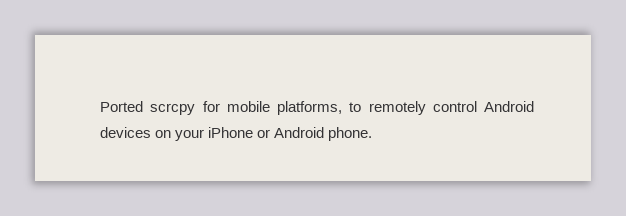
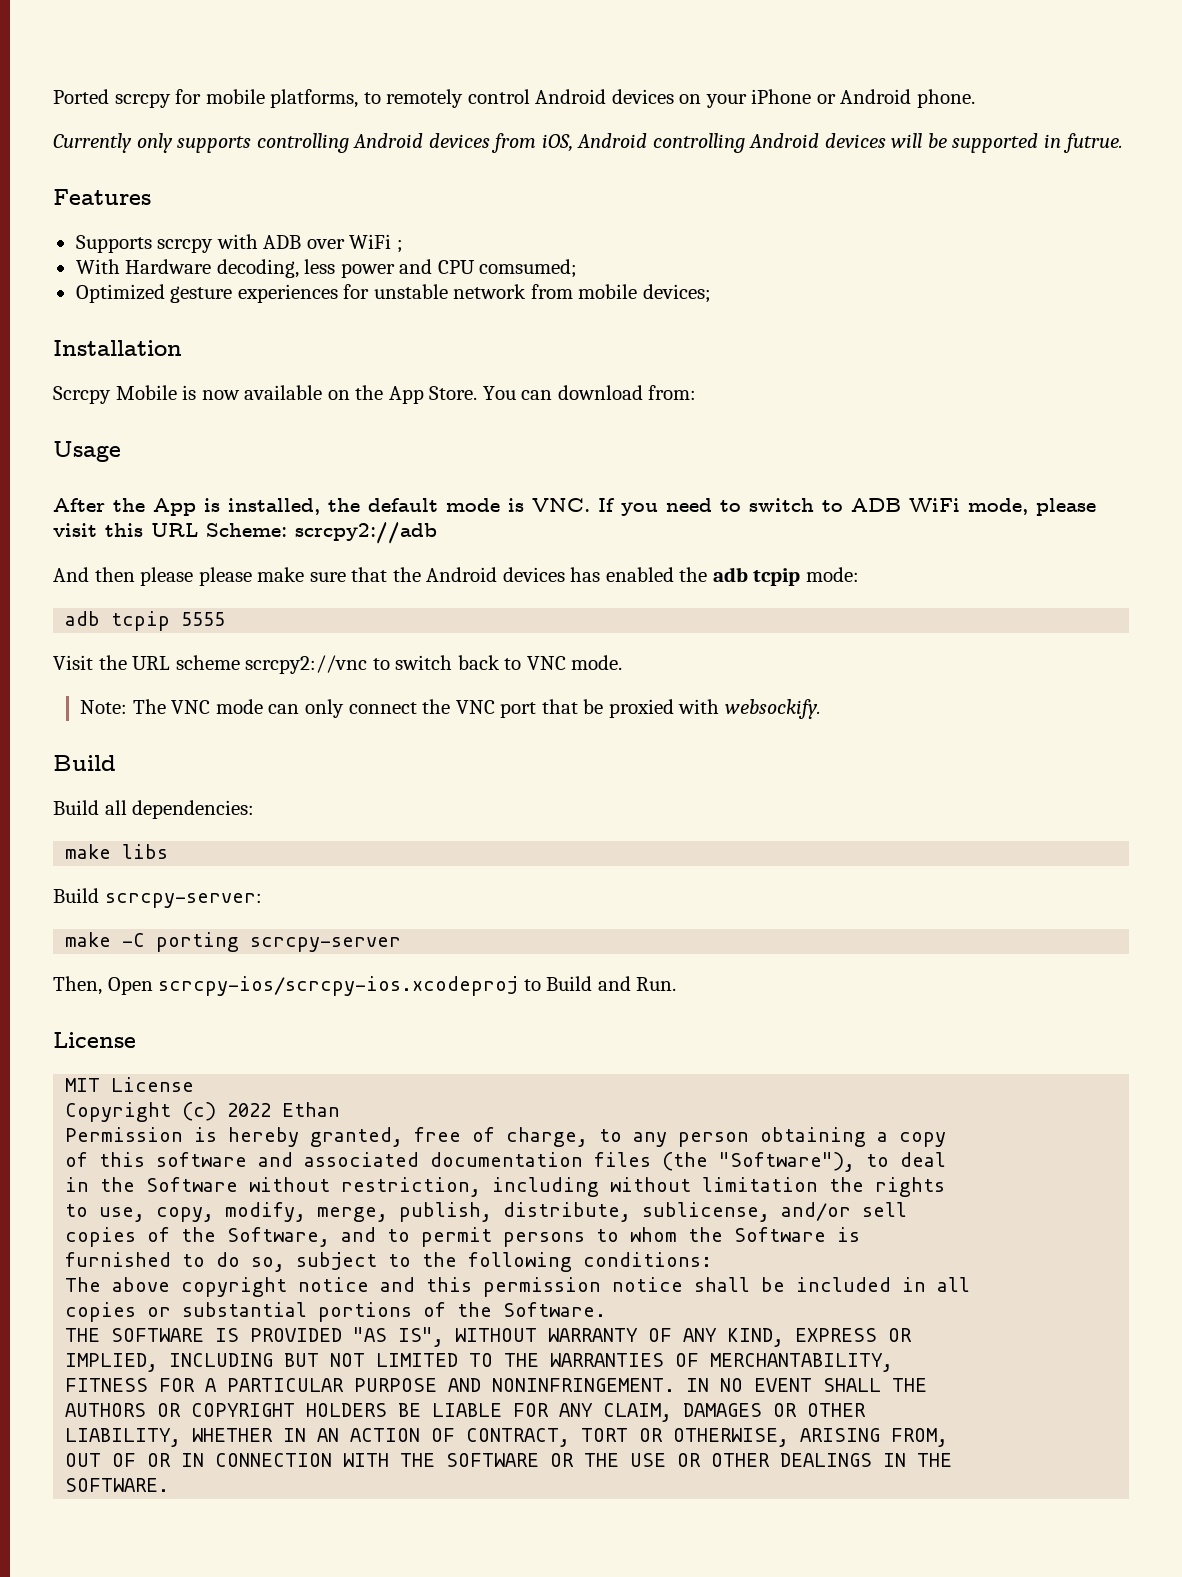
+ Currently only supports controlling Android devices from iOS, Android controlling Android devices will be supported in futrue.
+ Features
+ Supports scrcpy with ADB over WiFi ;
+ With Hardware decoding, less power and CPU comsumed;
+ Optimized gesture experiences for unstable network from mobile devices;
+ Installation
+ Scrcpy Mobile is now available on the App Store. You can download from:
+ Usage
+ After the App is installed, the default mode is VNC. If you need to switch to ADB WiFi mode, please visit this URL Scheme: scrcpy2://adb
+ And then please please make sure that the Android devices has enabled the adb tcpip mode:
+ adb tcpip 5555
+ Visit the URL scheme scrcpy2://vnc to switch back to VNC mode.
+ Note: The VNC mode can only connect the VNC port that be proxied with websockify.
+ Build
+ Build all dependencies:
+ make libs
+ Build scrcpy-server:
+ make -C porting scrcpy-server
+ Then, Open scrcpy-ios/scrcpy-ios.xcodeproj to Build and Run.
+ License
+ MIT License
+ Copyright (c) 2022 Ethan
+ Permission is hereby granted, free of charge, to any person obtaining a copy
+ of this software and associated documentation files (the "Software"), to deal
+ in the Software without restriction, including without limitation the rights
+ to use, copy, modify, merge, publish, distribute, sublicense, and/or sell
+ copies of the Software, and to permit persons to whom the Software is
+ furnished to do so, subject to the following conditions:
+ The above copyright notice and this permission notice shall be included in all
+ copies or substantial portions of the Software.
+ THE SOFTWARE IS PROVIDED "AS IS", WITHOUT WARRANTY OF ANY KIND, EXPRESS OR
+ IMPLIED, INCLUDING BUT NOT LIMITED TO THE WARRANTIES OF MERCHANTABILITY,
+ FITNESS FOR A PARTICULAR PURPOSE AND NONINFRINGEMENT. IN NO EVENT SHALL THE
+ AUTHORS OR COPYRIGHT HOLDERS BE LIABLE FOR ANY CLAIM, DAMAGES OR OTHER
+ LIABILITY, WHETHER IN AN ACTION OF CONTRACT, TORT OR OTHERWISE, ARISING FROM,
+ OUT OF OR IN CONNECTION WITH THE SOFTWARE OR THE USE OR OTHER DEALINGS IN THE
+ SOFTWARE.

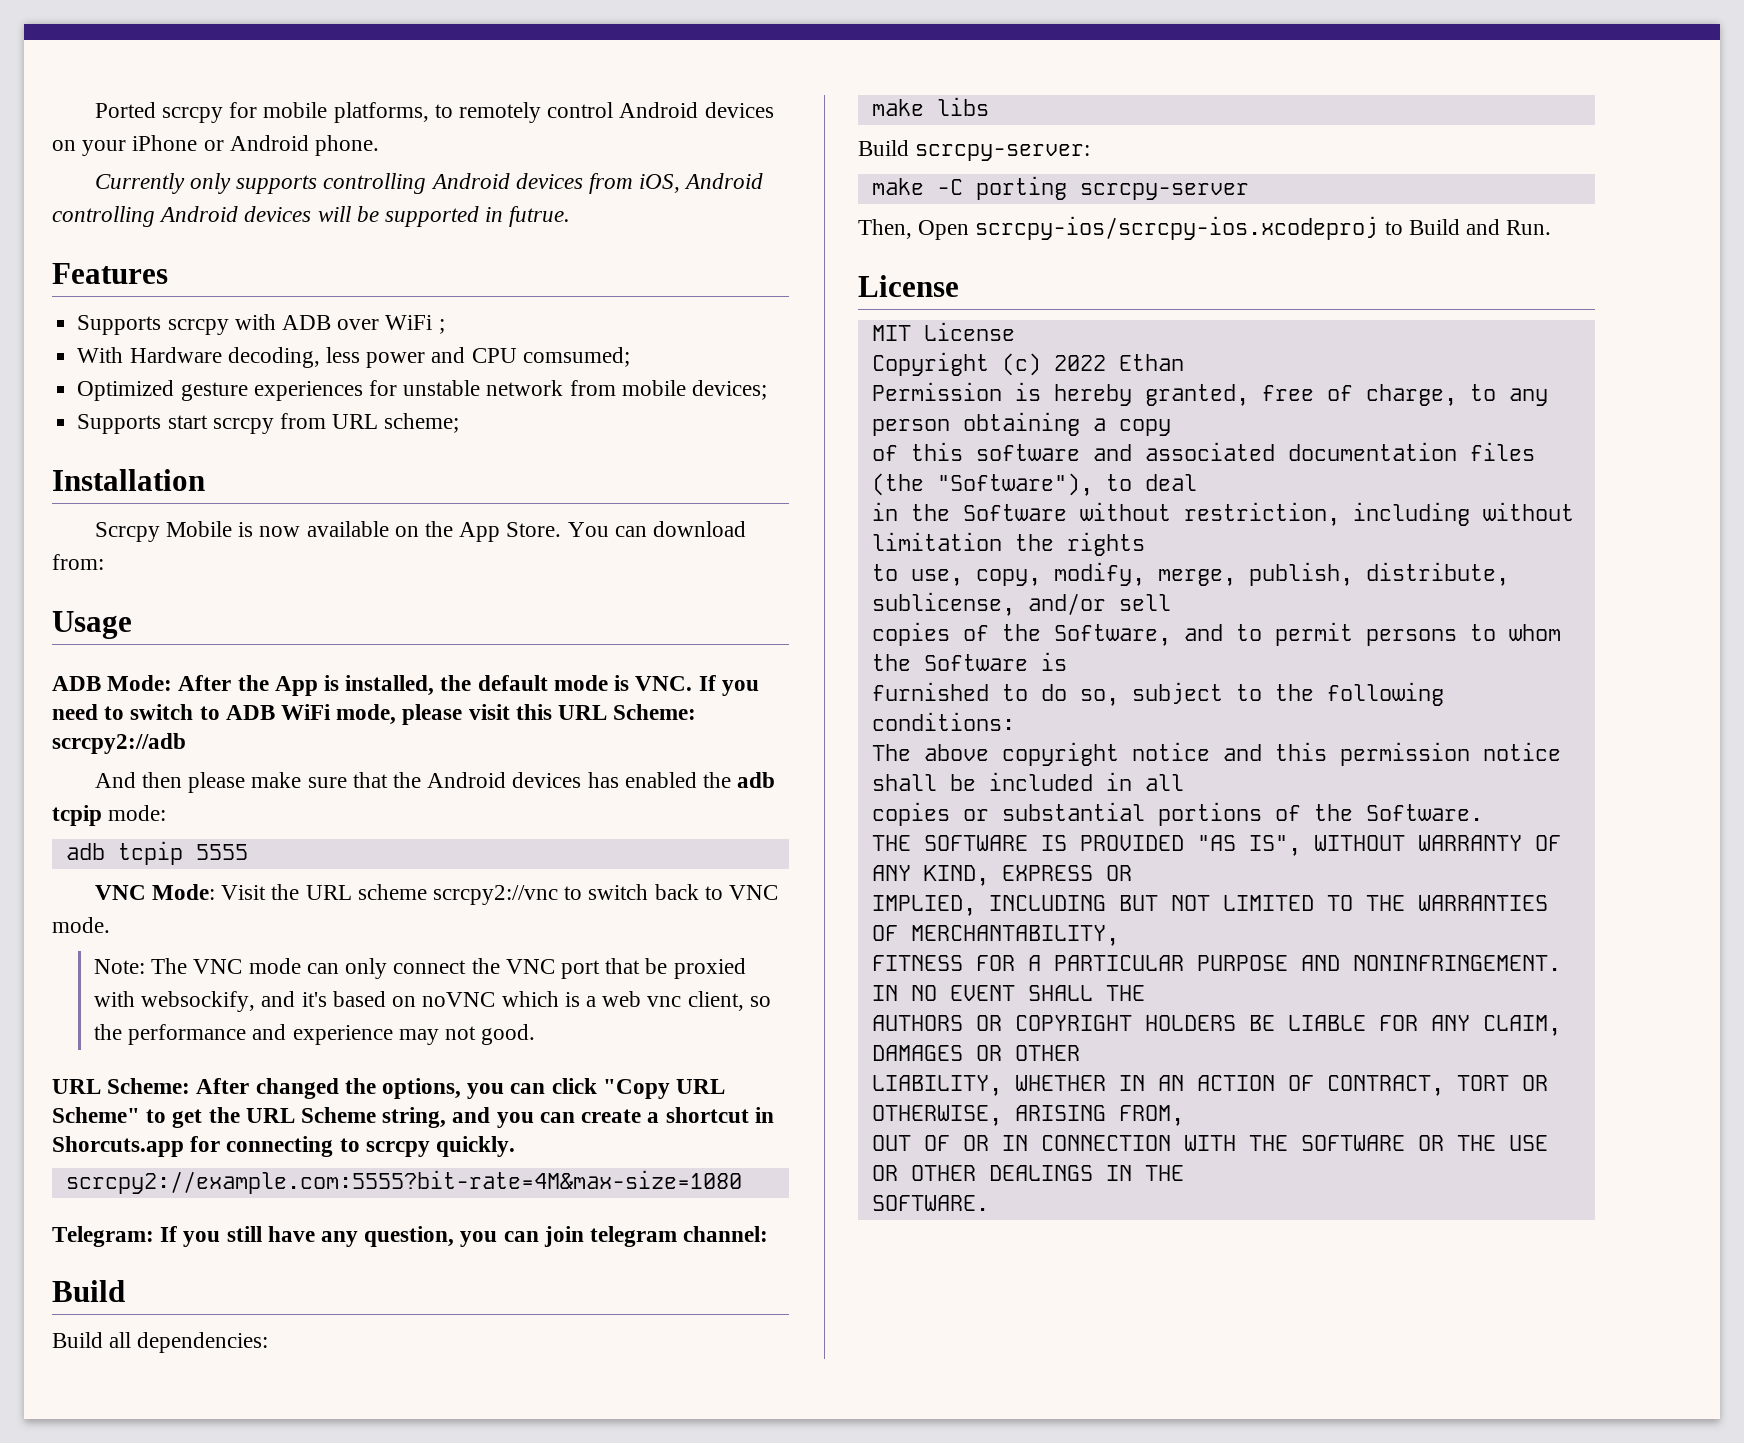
+ Supports start scrcpy from URL scheme;
- After the App is installed, the default mode is VNC. If you need to switch to ADB WiFi mode, please visit this URL Scheme: scrcpy2://adb
+ ADB Mode: After the App is installed, the default mode is VNC. If you need to switch to ADB WiFi mode, please visit this URL Scheme: scrcpy2://adb
- And then please please make sure that the Android devices has enabled the adb tcpip mode:
+ And then please make sure that the Android devices has enabled the adb tcpip mode:
- Visit the URL scheme scrcpy2://vnc to switch back to VNC mode.
+ VNC Mode: Visit the URL scheme scrcpy2://vnc to switch back to VNC mode.
- Note: The VNC mode can only connect the VNC port that be proxied with websockify.
+ Note: The VNC mode can only connect the VNC port that be proxied with websockify, and it's based on noVNC which is a web vnc client, so the performance and experience may not good.
+ URL Scheme: After changed the options, you can click "Copy URL Scheme" to get the URL Scheme string, and you can create a shortcut in Shorcuts.app for connecting to scrcpy quickly.
+ scrcpy2://example.com:5555?bit-rate=4M&max-size=1080
+ Telegram: If you still have any question, you can join telegram channel:

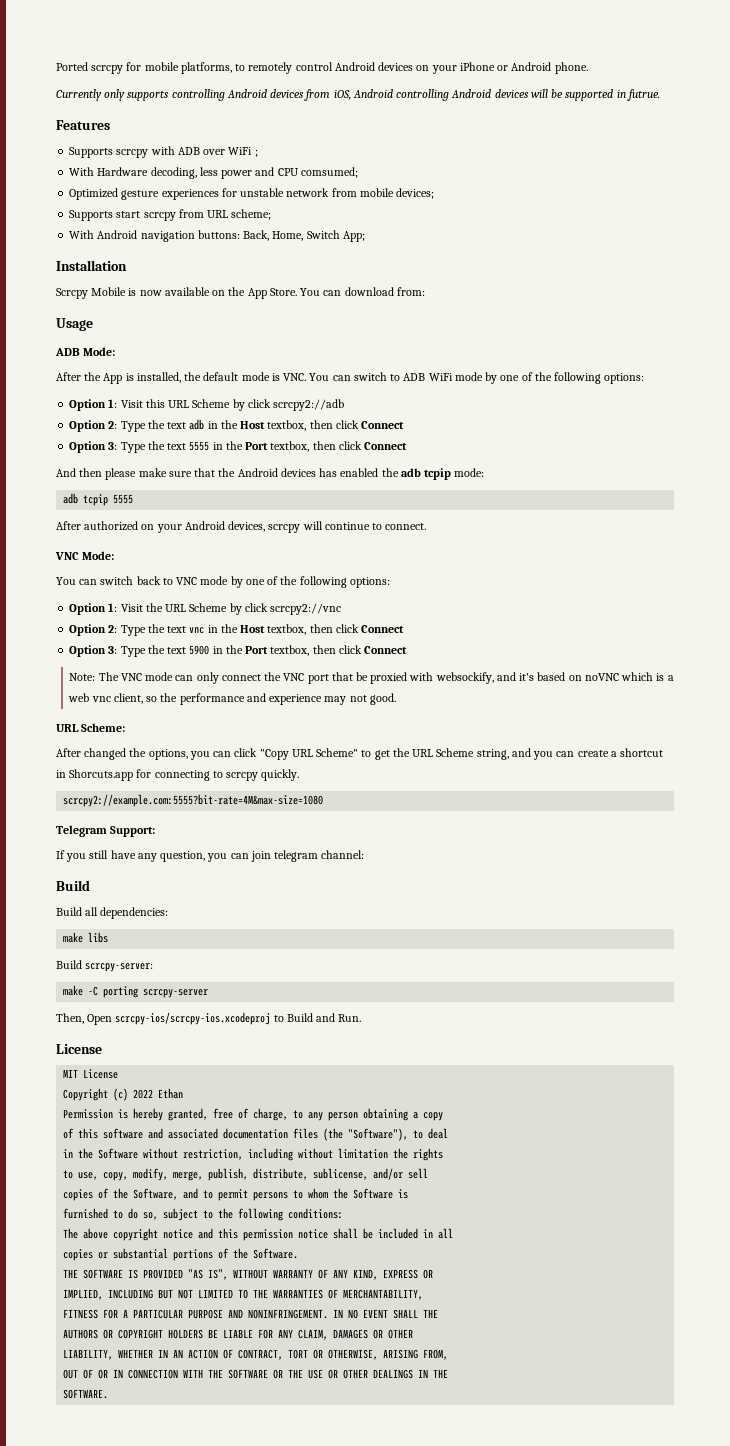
+ With Android navigation buttons: Back, Home, Switch App;
- ADB Mode: After the App is installed, the default mode is VNC. If you need to switch to ADB WiFi mode, please visit this URL Scheme: scrcpy2://adb
+ ADB Mode:
+ After the App is installed, the default mode is VNC. You can switch to ADB WiFi mode by one of the following options:
+ Option 1: Visit this URL Scheme by click scrcpy2://adb
+ Option 2: Type the text adb in the Host textbox, then click Connect
+ Option 3: Type the text 5555 in the Port textbox, then click Connect
- VNC Mode: Visit the URL scheme scrcpy2://vnc to switch back to VNC mode.
+ After authorized on your Android devices, scrcpy will continue to connect.
+ VNC Mode:
+ You can switch back to VNC mode by one of the following options:
+ Option 1: Visit the URL Scheme by click scrcpy2://vnc
+ Option 2: Type the text vnc in the Host textbox, then click Connect
+ Option 3: Type the text 5900 in the Port textbox, then click Connect
- URL Scheme: After changed the options, you can click "Copy URL Scheme" to get the URL Scheme string, and you can create a shortcut in Shorcuts.app for connecting to scrcpy quickly.
+ URL Scheme:
+ After changed the options, you can click "Copy URL Scheme" to get the URL Scheme string, and you can create a shortcut in Shorcuts.app for connecting to scrcpy quickly.
- Telegram: If you still have any question, you can join telegram channel:
+ Telegram Support:
+ If you still have any question, you can join telegram channel:

